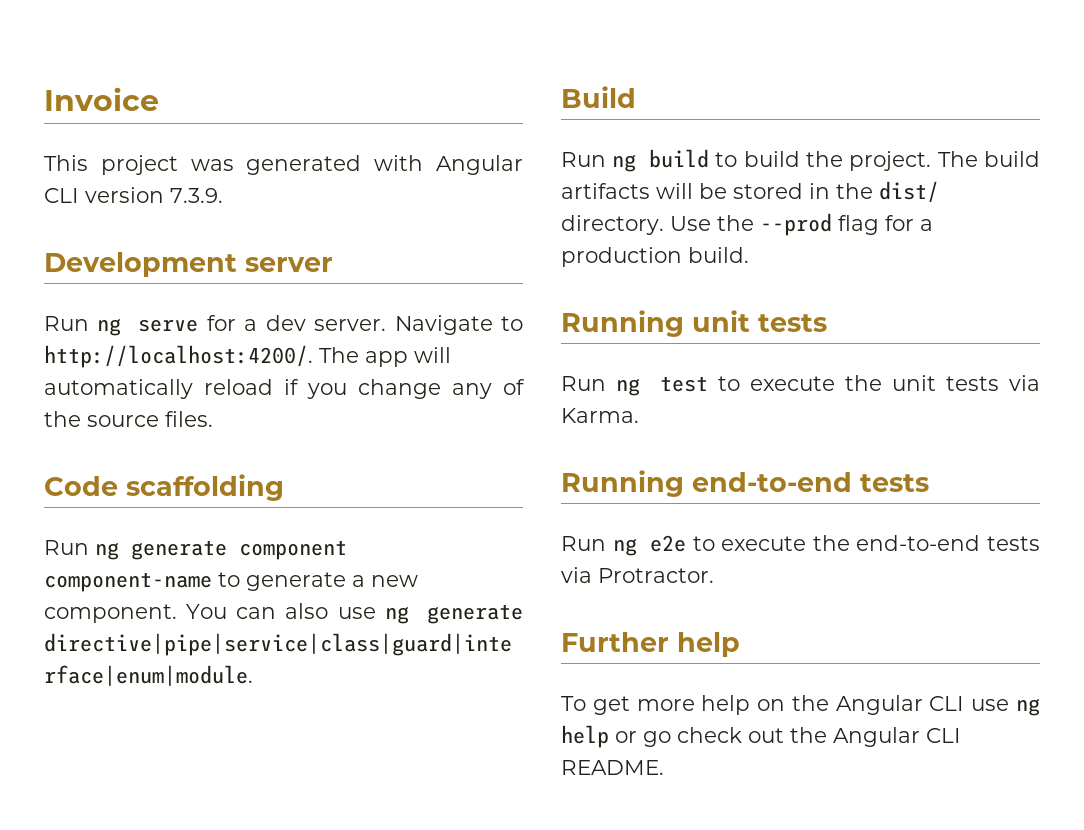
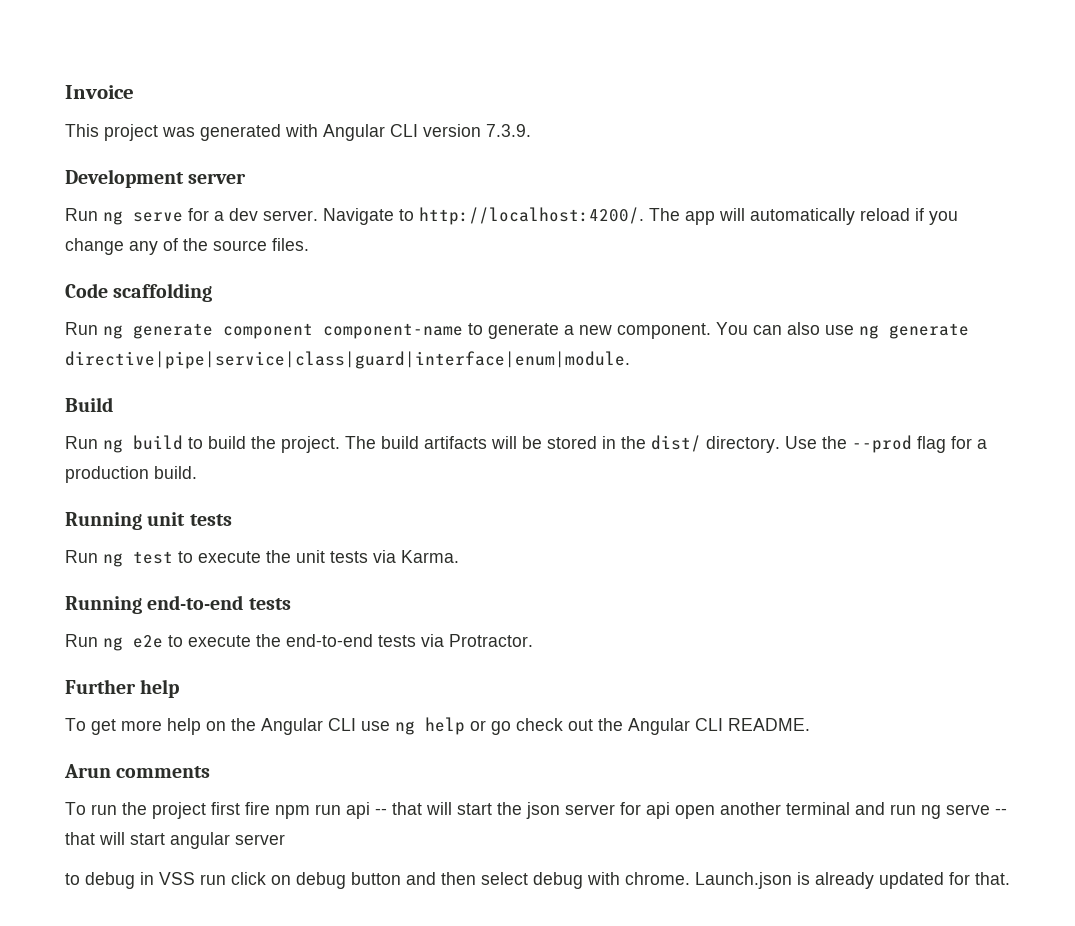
+ Arun comments
+ To run the project first fire npm run api -- that will start the json server for api open another terminal and run ng serve -- that will start angular server
+ to debug in VSS run click on debug button and then select debug with chrome. Launch.json is already updated for that.

